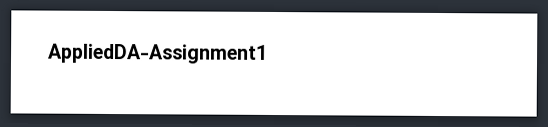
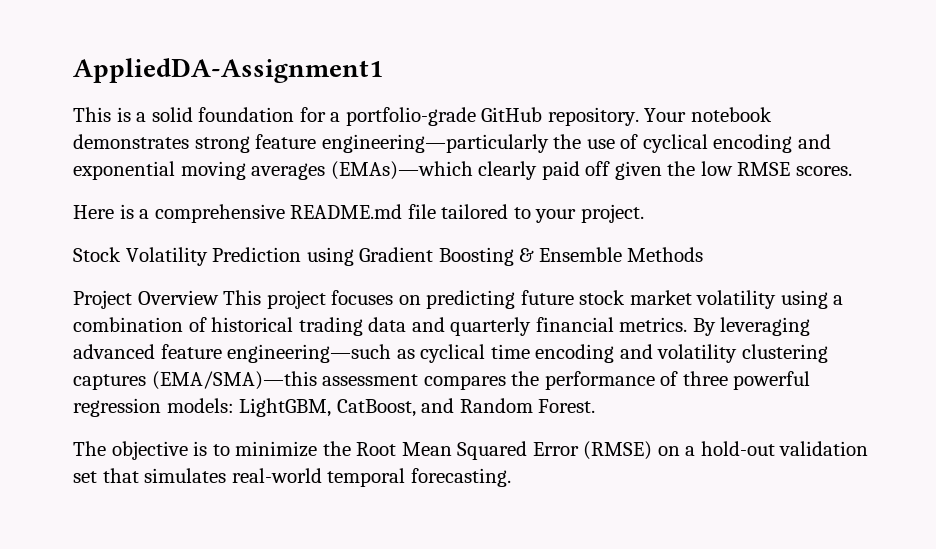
+ This is a solid foundation for a portfolio-grade GitHub repository. Your notebook demonstrates strong feature engineering—particularly the use of cyclical encoding and exponential moving averages (EMAs)—which clearly paid off given the low RMSE scores.
+ Here is a comprehensive README.md file tailored to your project.
+ Stock Volatility Prediction using Gradient Boosting & Ensemble Methods
+ Project Overview This project focuses on predicting future stock market volatility using a combination of historical trading data and quarterly financial metrics. By leveraging advanced feature engineering—such as cyclical time encoding and volatility clustering captures (EMA/SMA)—this assessment compares the performance of three powerful regression models: LightGBM, CatBoost, and Random Forest.
+ The objective is to minimize the Root Mean Squared Error (RMSE) on a hold-out validation set that simulates real-world temporal forecasting.

